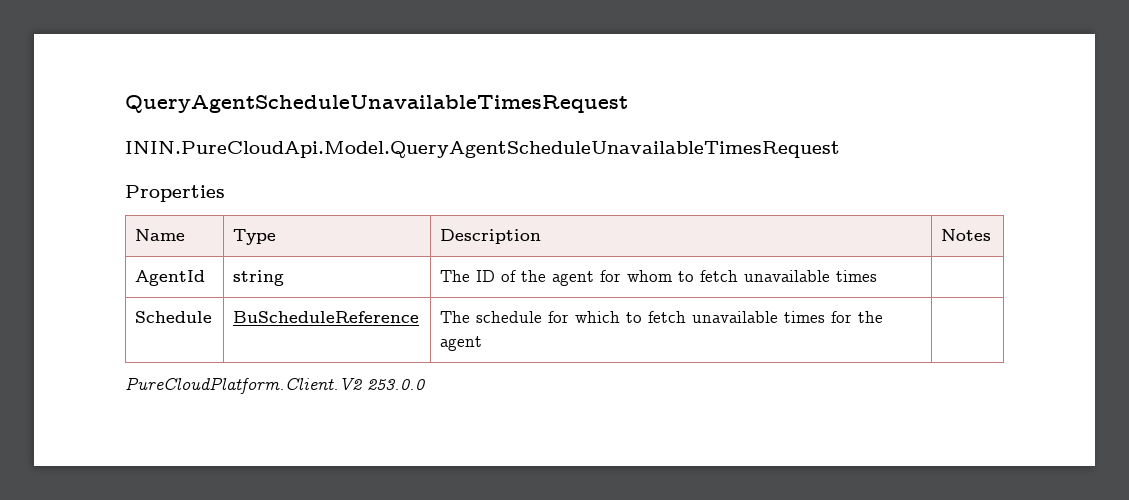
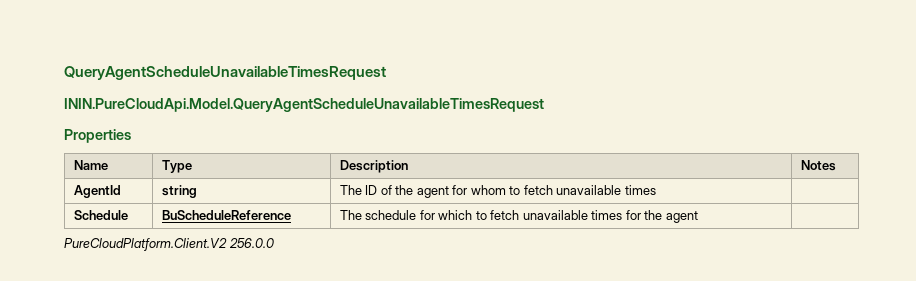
- PureCloudPlatform.Client.V2 253.0.0
+ PureCloudPlatform.Client.V2 256.0.0

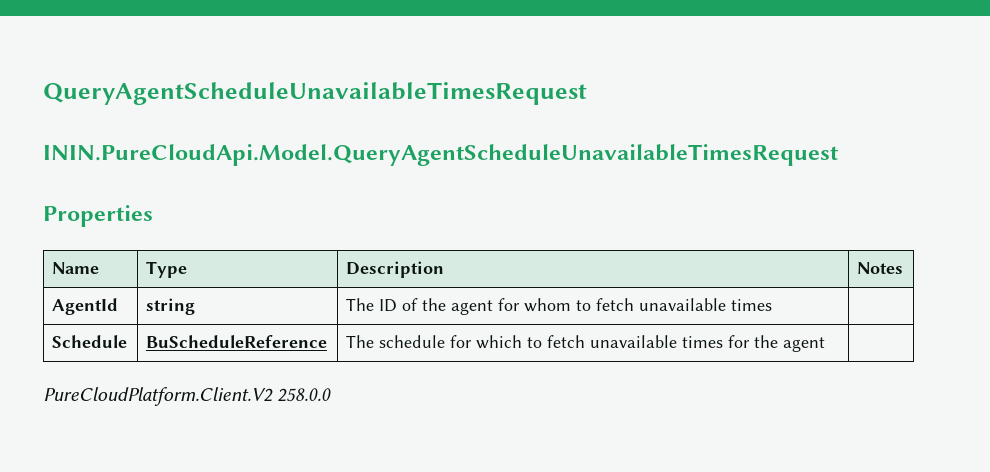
- PureCloudPlatform.Client.V2 256.0.0
+ PureCloudPlatform.Client.V2 258.0.0

